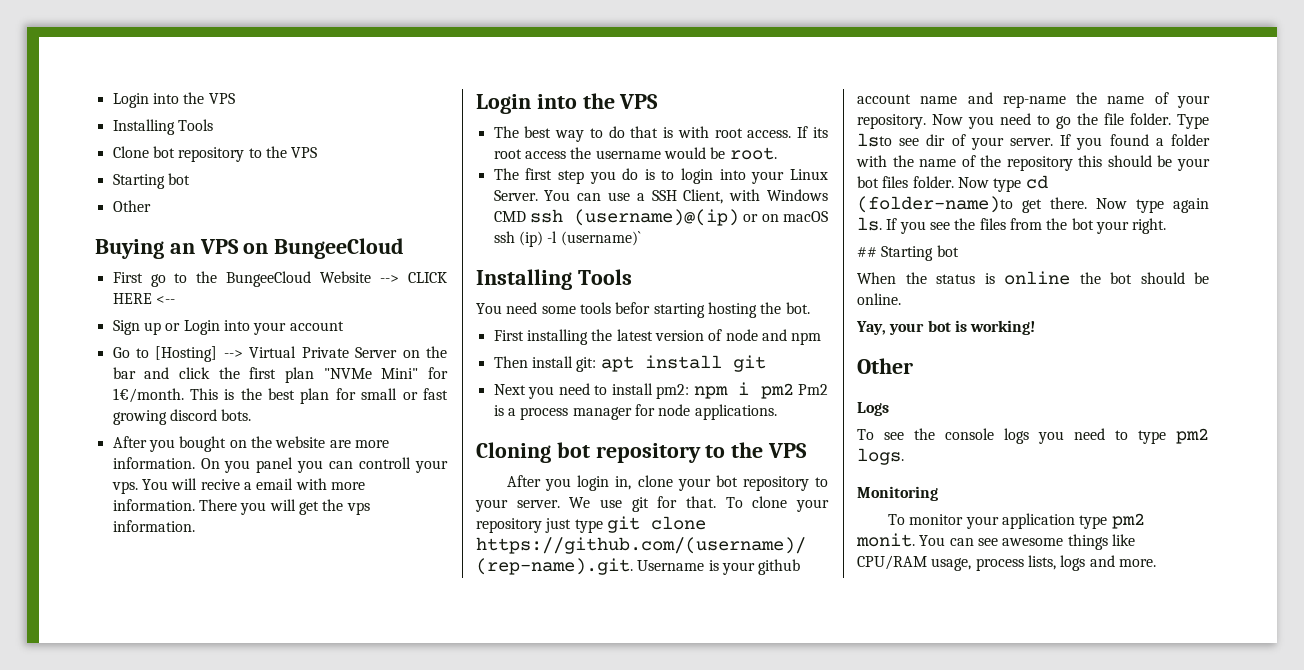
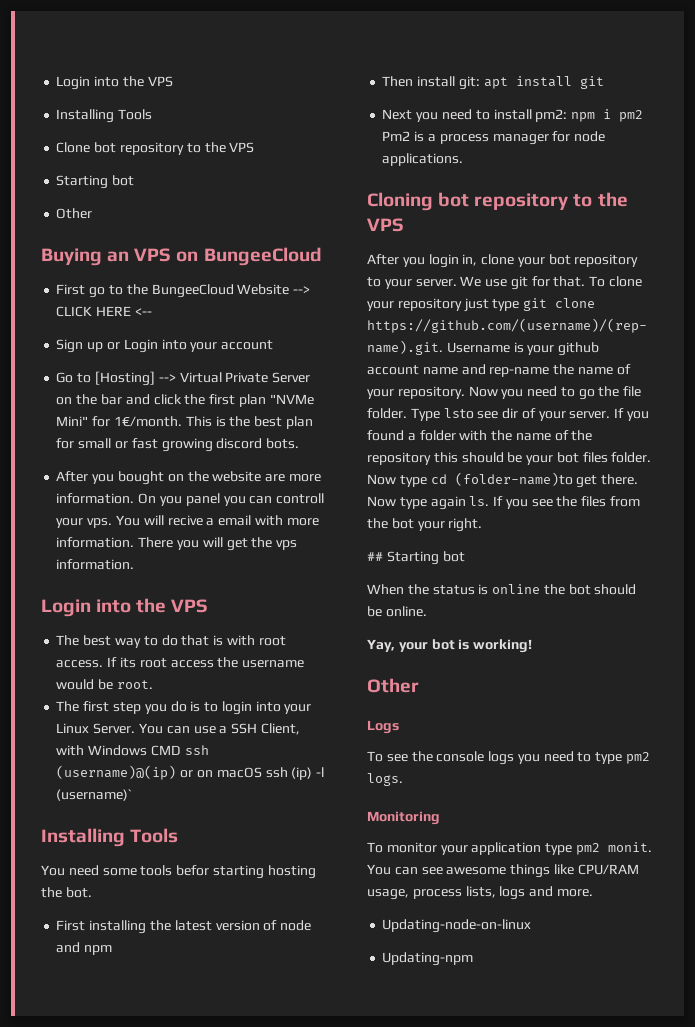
+ Updating-node-on-linux
+ Updating-npm

